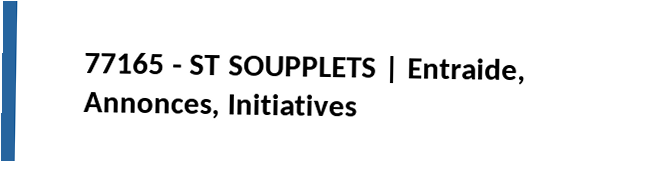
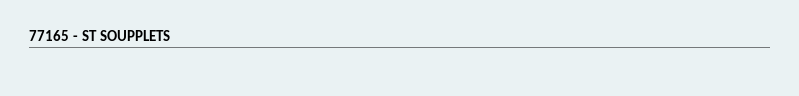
- 77165 - ST SOUPPLETS | Entraide, Annonces, Initiatives
+ 77165 - ST SOUPPLETS

